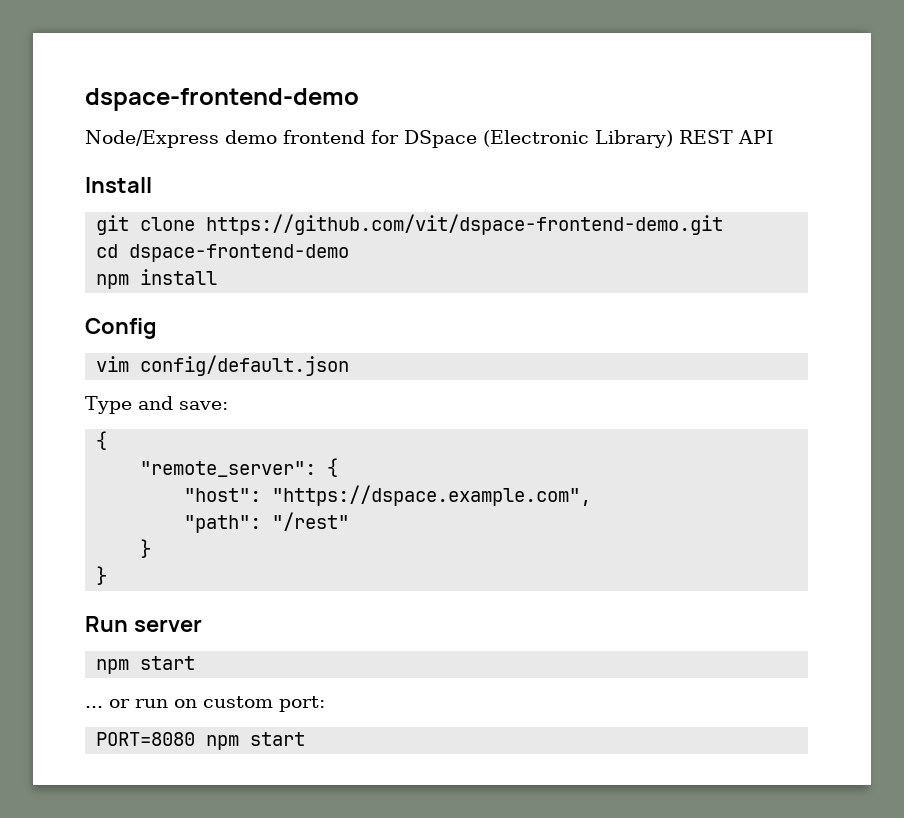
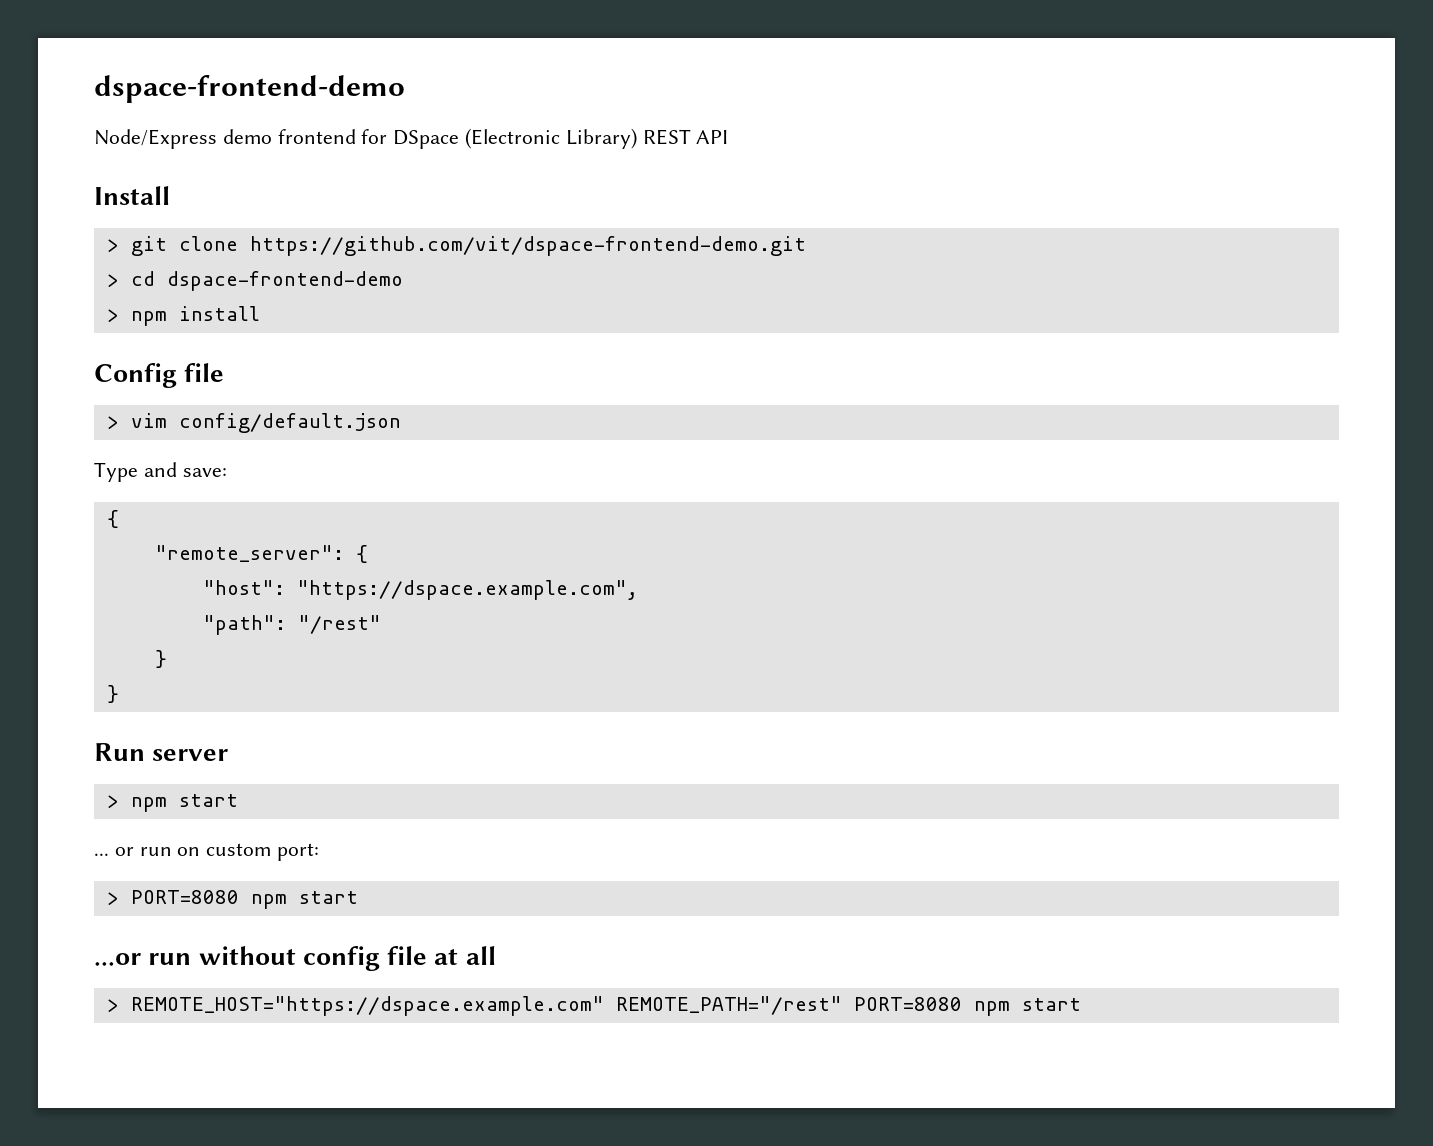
- git clone https://github.com/vit/dspace-frontend-demo.git
+ > git clone https://github.com/vit/dspace-frontend-demo.git
- cd dspace-frontend-demo
+ > cd dspace-frontend-demo
- npm install
+ > npm install
- Config
- vim config/default.json
+ Config file
+ > vim config/default.json
  Run server
- npm start
+ > npm start
- PORT=8080 npm start
+ > PORT=8080 npm start
+ ...or run without config file at all
+ > REMOTE_HOST="https://dspace.example.com" REMOTE_PATH="/rest" PORT=8080 npm start

